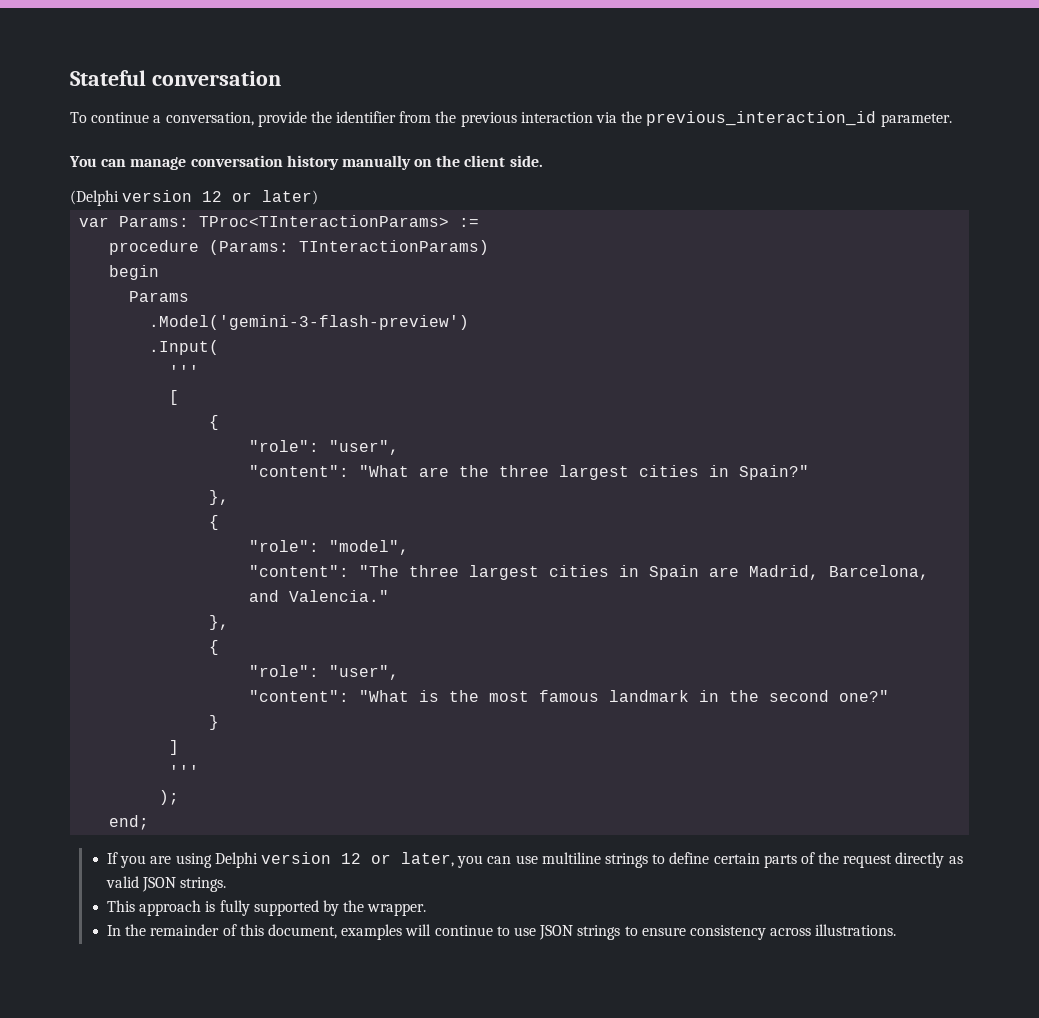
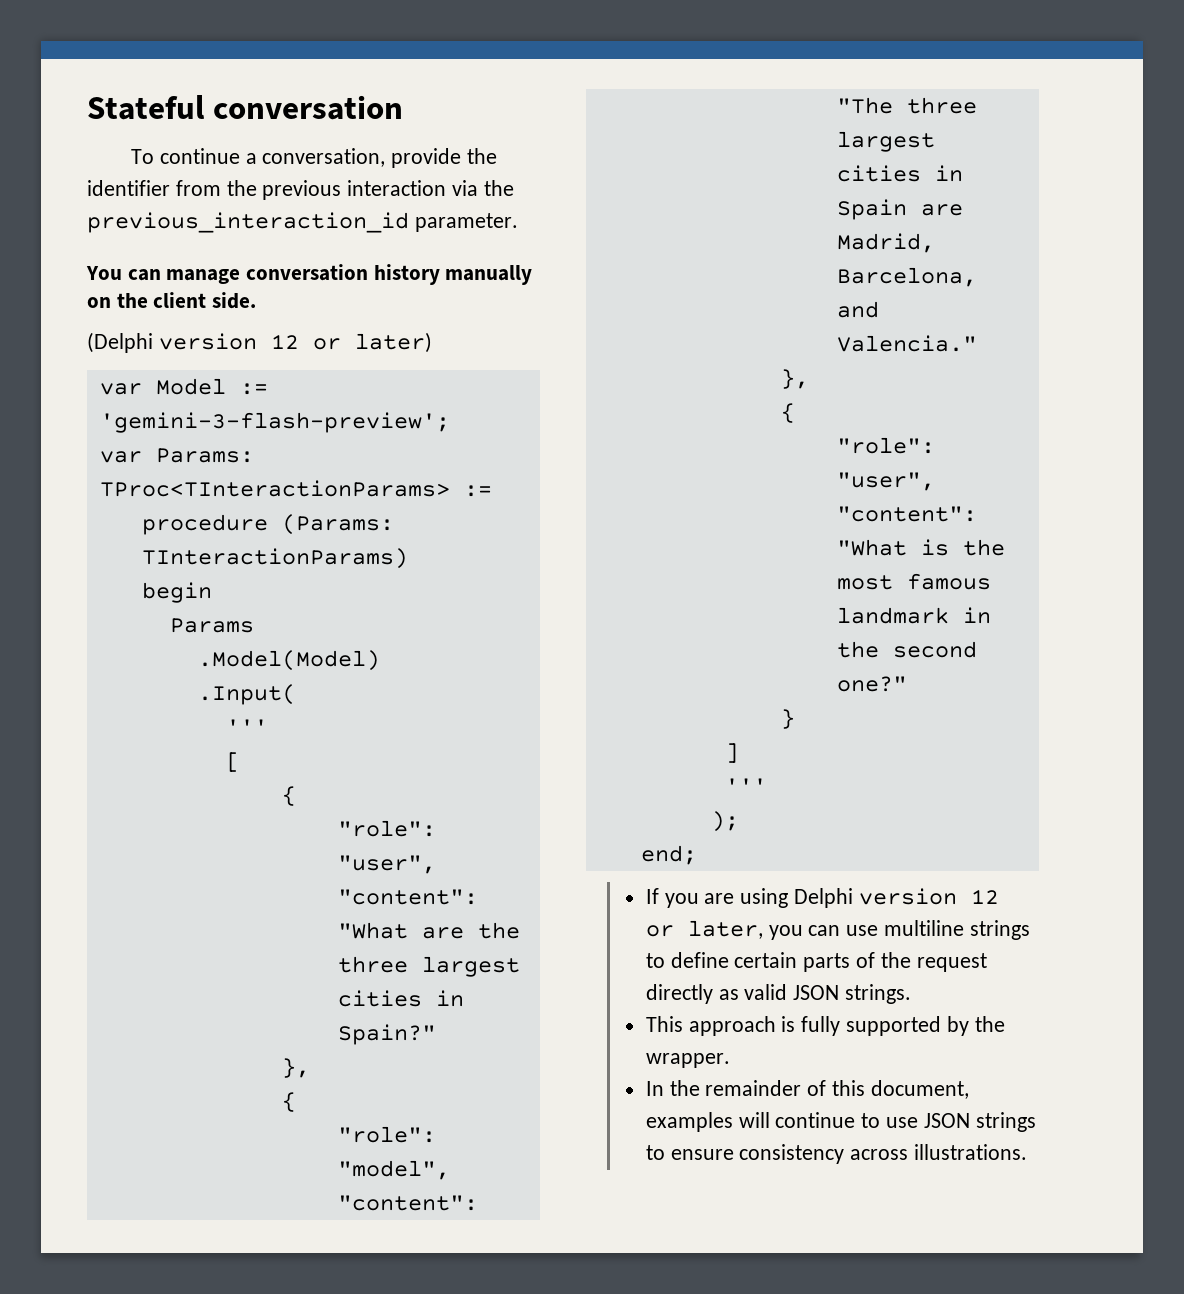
+ var Model := 'gemini-3-flash-preview';
- .Model('gemini-3-flash-preview')
+ .Model(Model)

